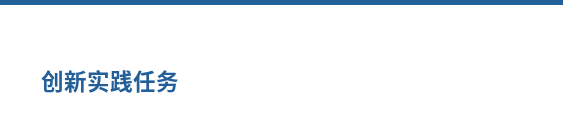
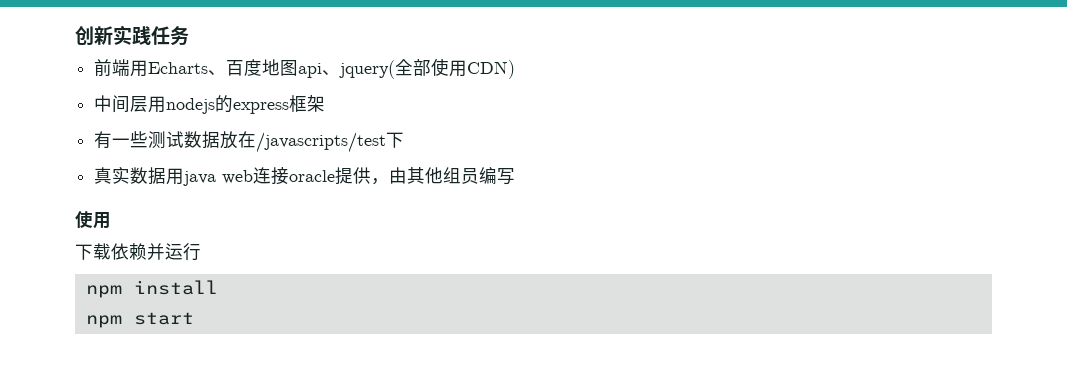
+ 前端用Echarts、百度地图api、jquery(全部使用CDN)
+ 中间层用nodejs的express框架
+ 有一些测试数据放在/javascripts/test下
+ 真实数据用java web连接oracle提供，由其他组员编写
+ 使用
+ 下载依赖并运行
+ npm install
+ npm start

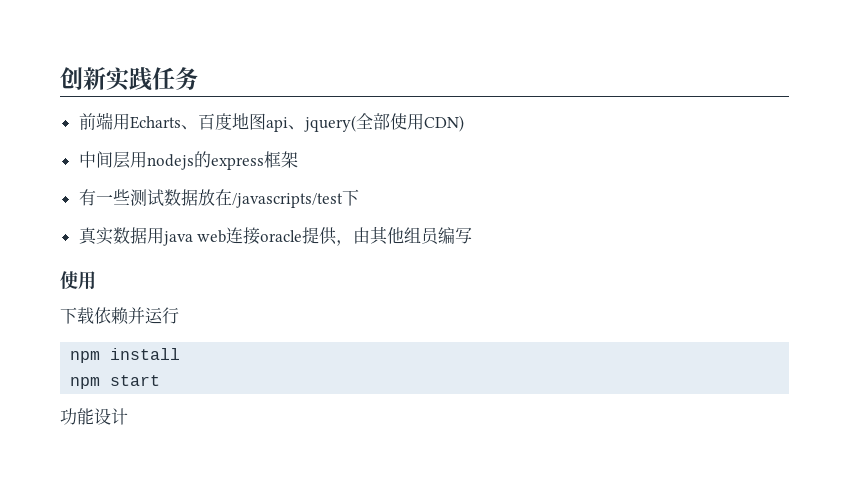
+ 功能设计

